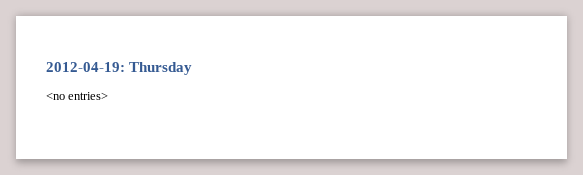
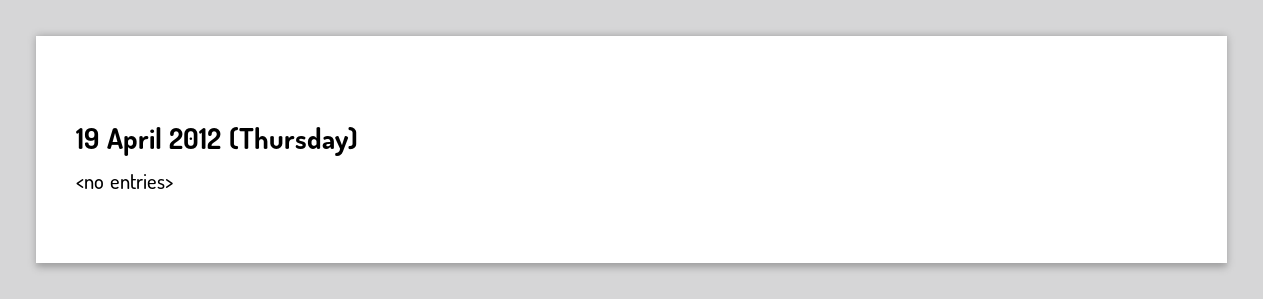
- 2012-04-19: Thursday
+ 19 April 2012 (Thursday)

